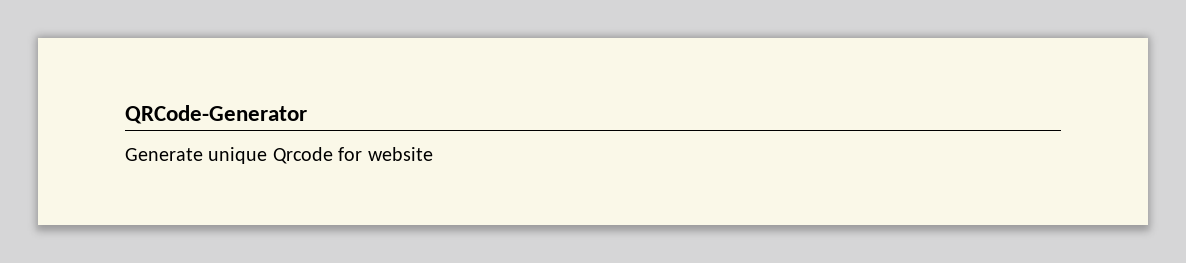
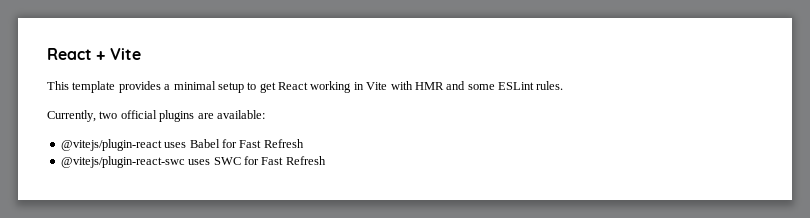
- QRCode-Generator
- Generate unique Qrcode for website
+ React + Vite
+ This template provides a minimal setup to get React working in Vite with HMR and some ESLint rules.
+ Currently, two official plugins are available:
+ @vitejs/plugin-react uses Babel for Fast Refresh
+ @vitejs/plugin-react-swc uses SWC for Fast Refresh

